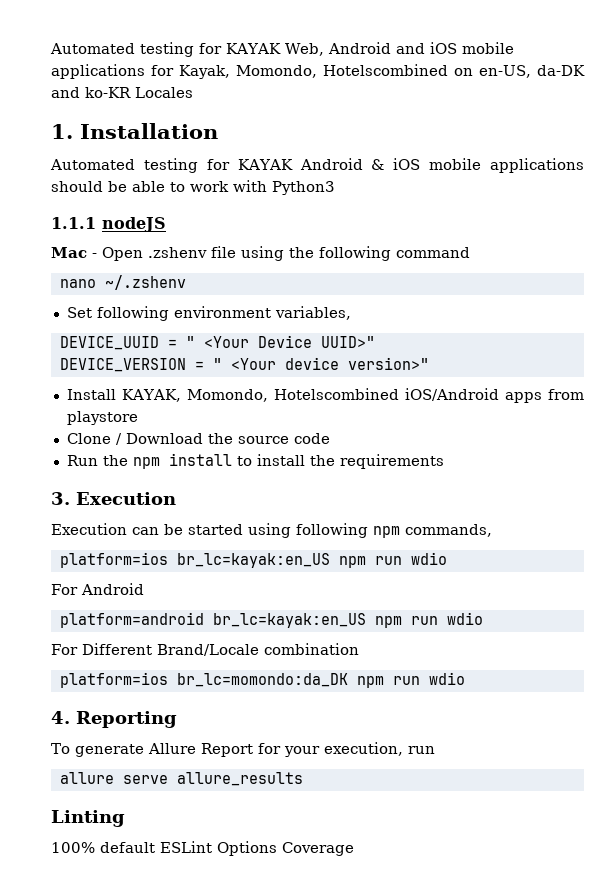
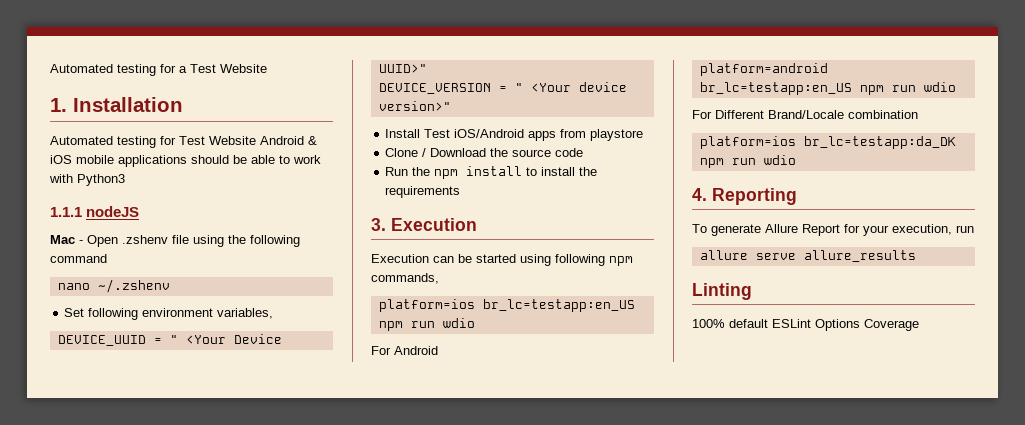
- Automated testing for KAYAK Web, Android and iOS mobile applications for Kayak, Momondo, Hotelscombined on en-US, da-DK and ko-KR Locales
+ Automated testing for a Test Website
- Automated testing for KAYAK Android & iOS mobile applications should be able to work with Python3
+ Automated testing for Test Website Android & iOS mobile applications should be able to work with Python3
- Install KAYAK, Momondo, Hotelscombined iOS/Android apps from playstore
+ Install Test iOS/Android apps from playstore
- platform=ios br_lc=kayak:en_US npm run wdio
+ platform=ios br_lc=testapp:en_US npm run wdio
- platform=android br_lc=kayak:en_US npm run wdio
+ platform=android br_lc=testapp:en_US npm run wdio
- platform=ios br_lc=momondo:da_DK npm run wdio
+ platform=ios br_lc=testapp:da_DK npm run wdio

